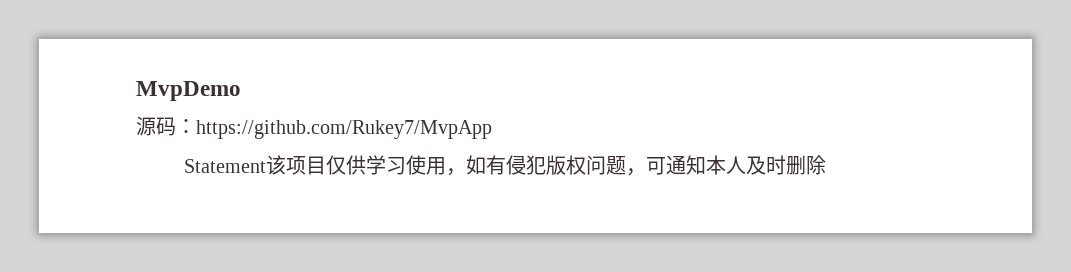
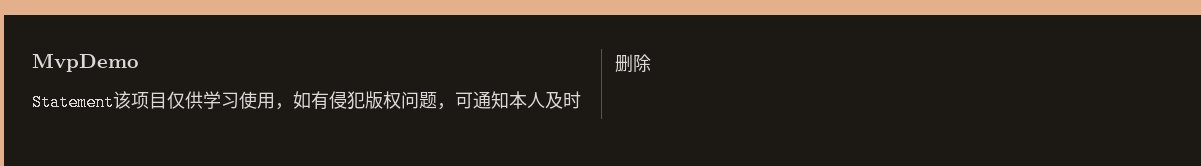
- 源码：https://github.com/Rukey7/MvpApp

